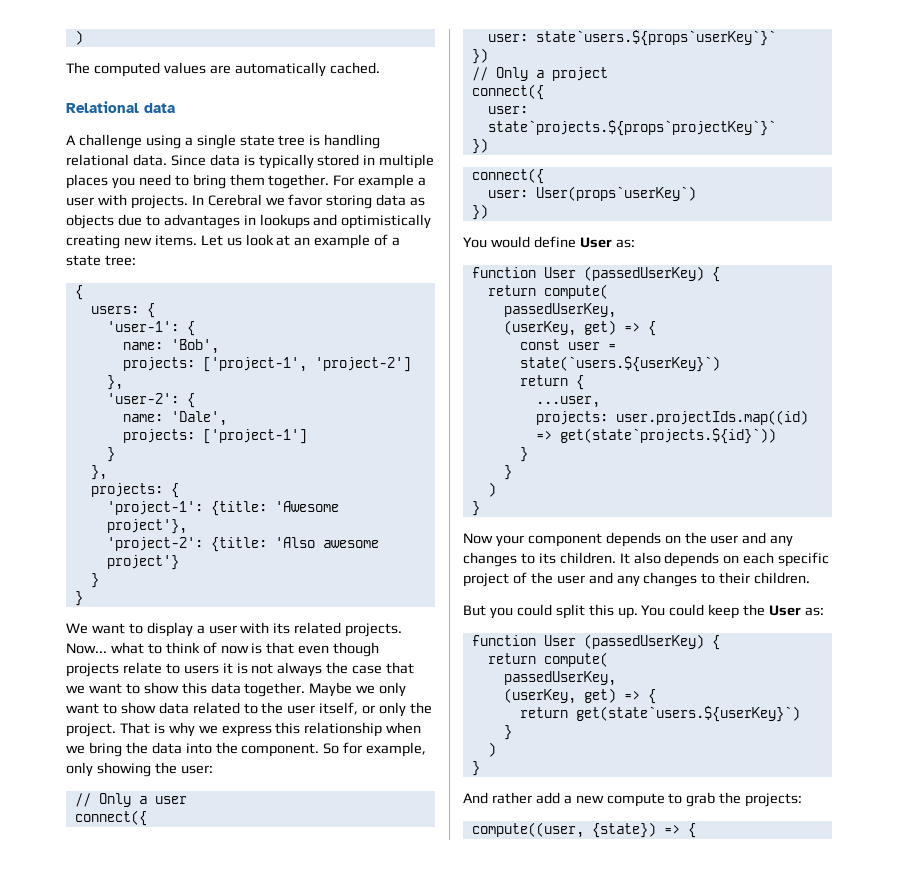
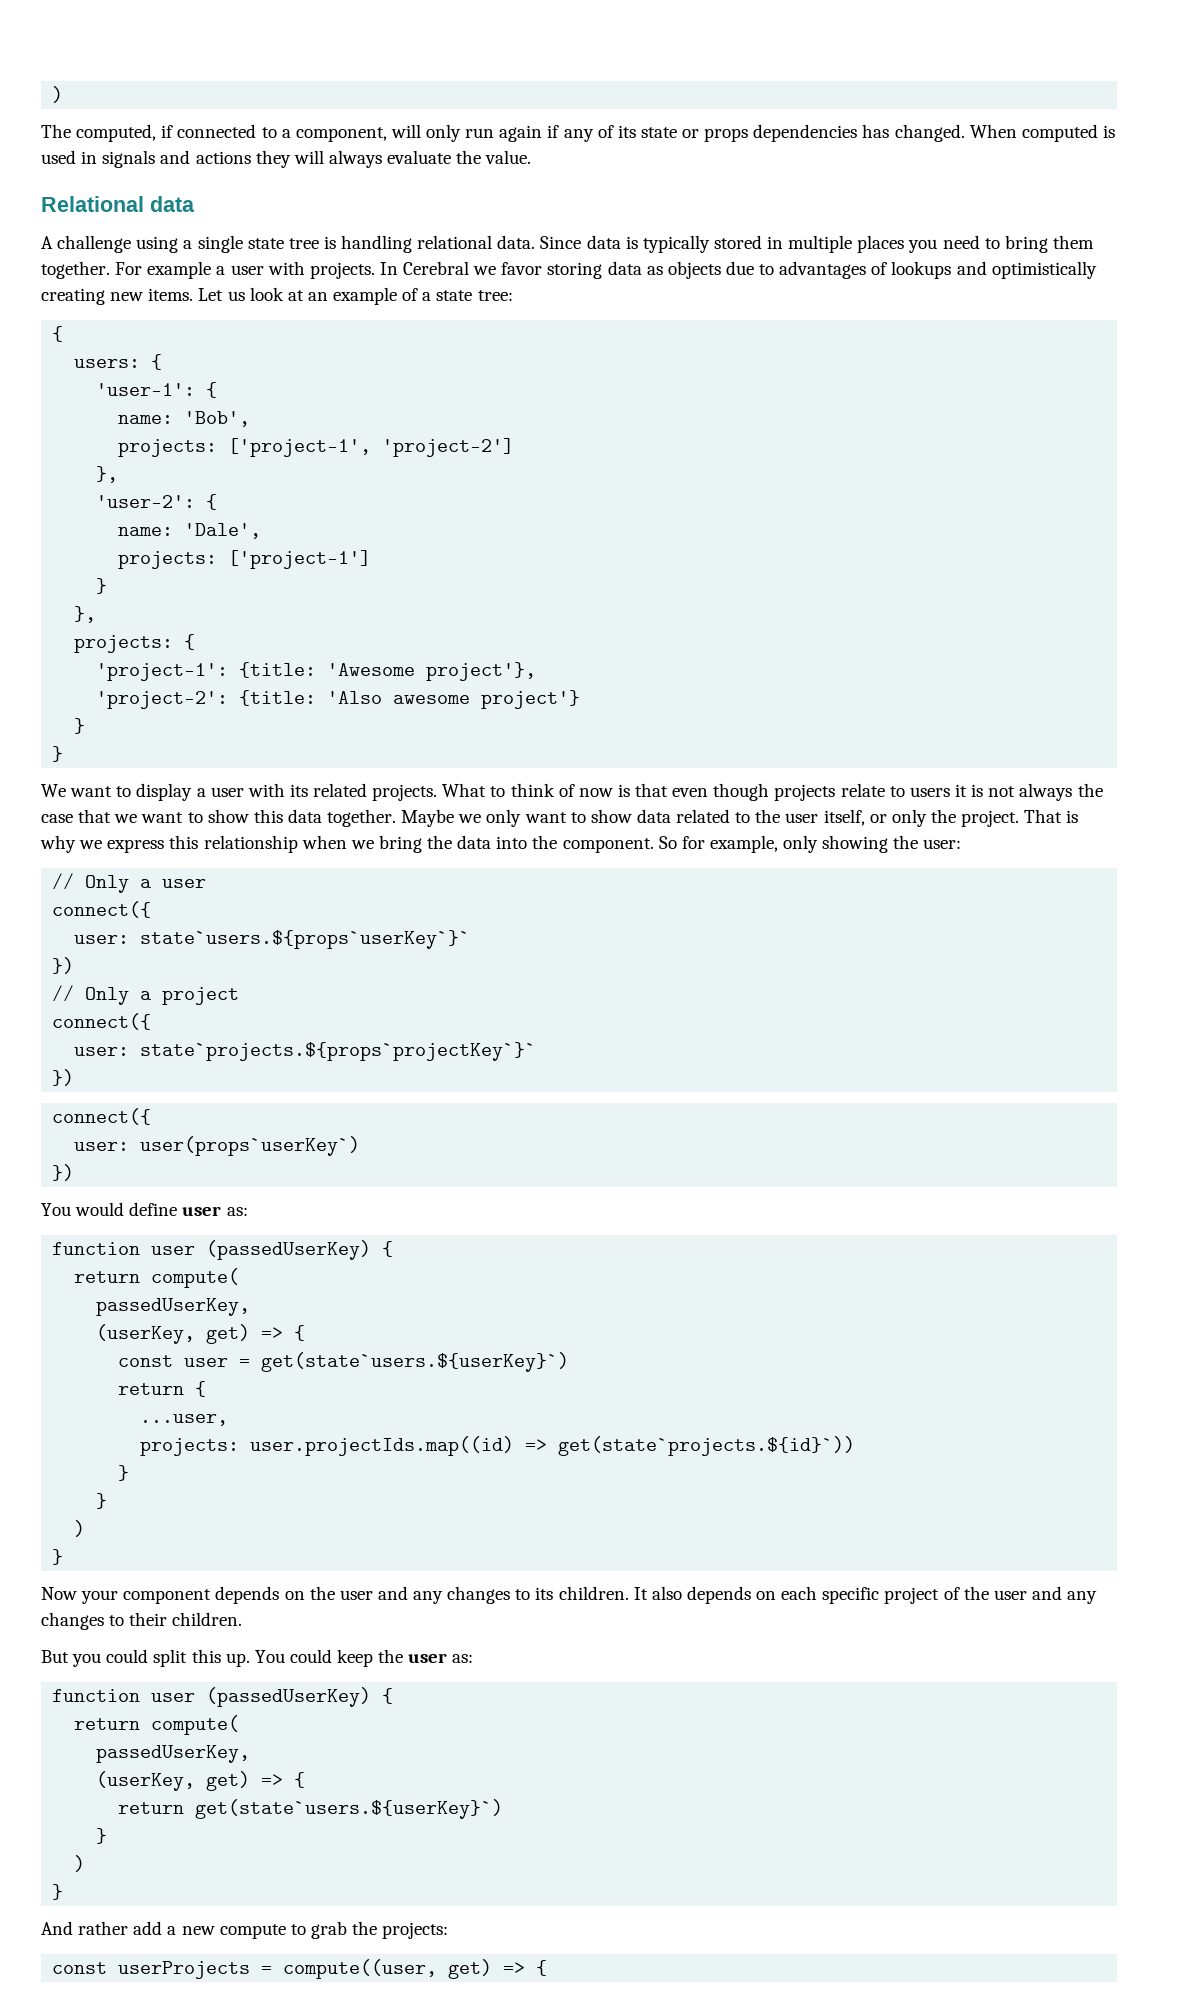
- The computed values are automatically cached.
+ The computed, if connected to a component, will only run again if any of its state or props dependencies has changed. When computed is used in signals and actions they will always evaluate the value.
- In Cerebral we favor storing data as objects due to advantages in lookups and optimistically creating new items.
+ In Cerebral we favor storing data as objects due to advantages of lookups and optimistically creating new items.
- Now... what to think of now is that even though projects relate to users it is not always the case that we want to show this data together.
+ What to think of now is that even though projects relate to users it is not always the case that we want to show this data together.
- user: User(props`userKey`)
+ user: user(props`userKey`)
- You would define User as:
- function User (passedUserKey) {
+ You would define user as:
+ function user (passedUserKey) {
- const user = state(`users.${userKey}`)
+ const user = get(state`users.${userKey}`)
- You could keep the User as:
- function User (passedUserKey) {
+ You could keep the user as:
+ function user (passedUserKey) {
- compute((user, {state}) => {
+ const userProjects = compute((user, get) => {

